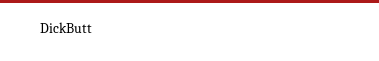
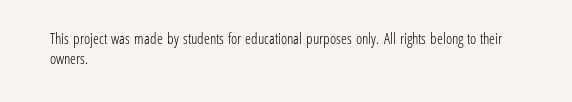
- DickButt
+ This project was made by students for educational purposes only. All rights belong to their owners.

